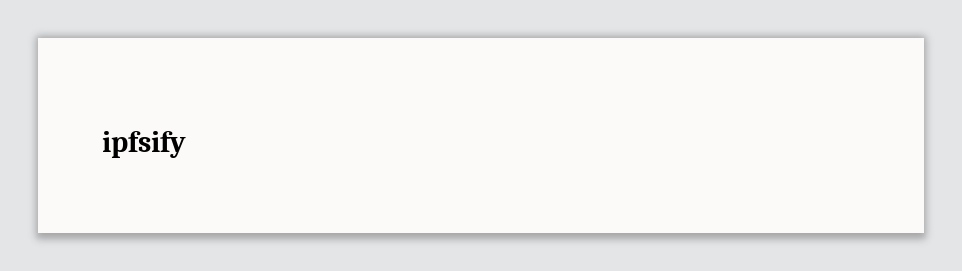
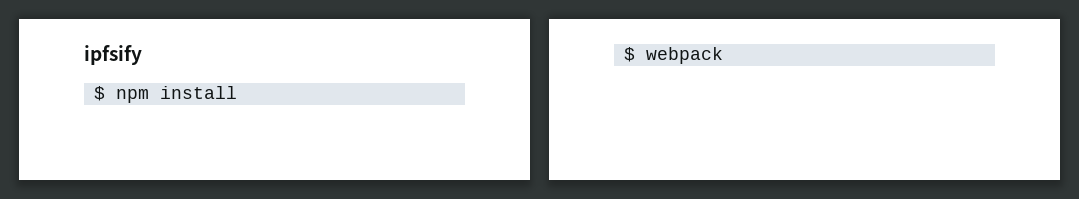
+ $ npm install
+ $ webpack

